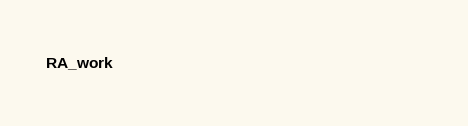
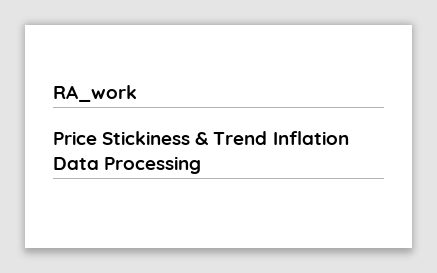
+ Price Stickiness & Trend Inflation Data Processing

